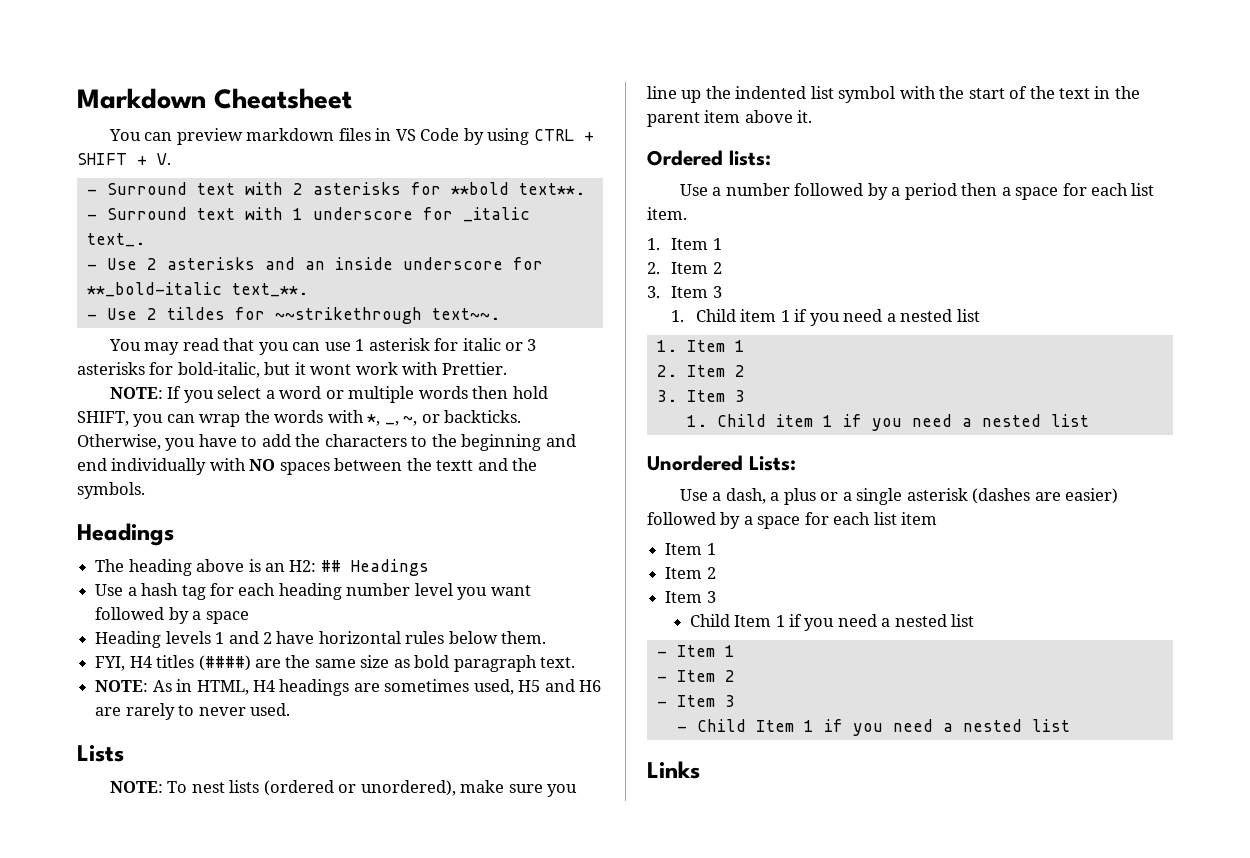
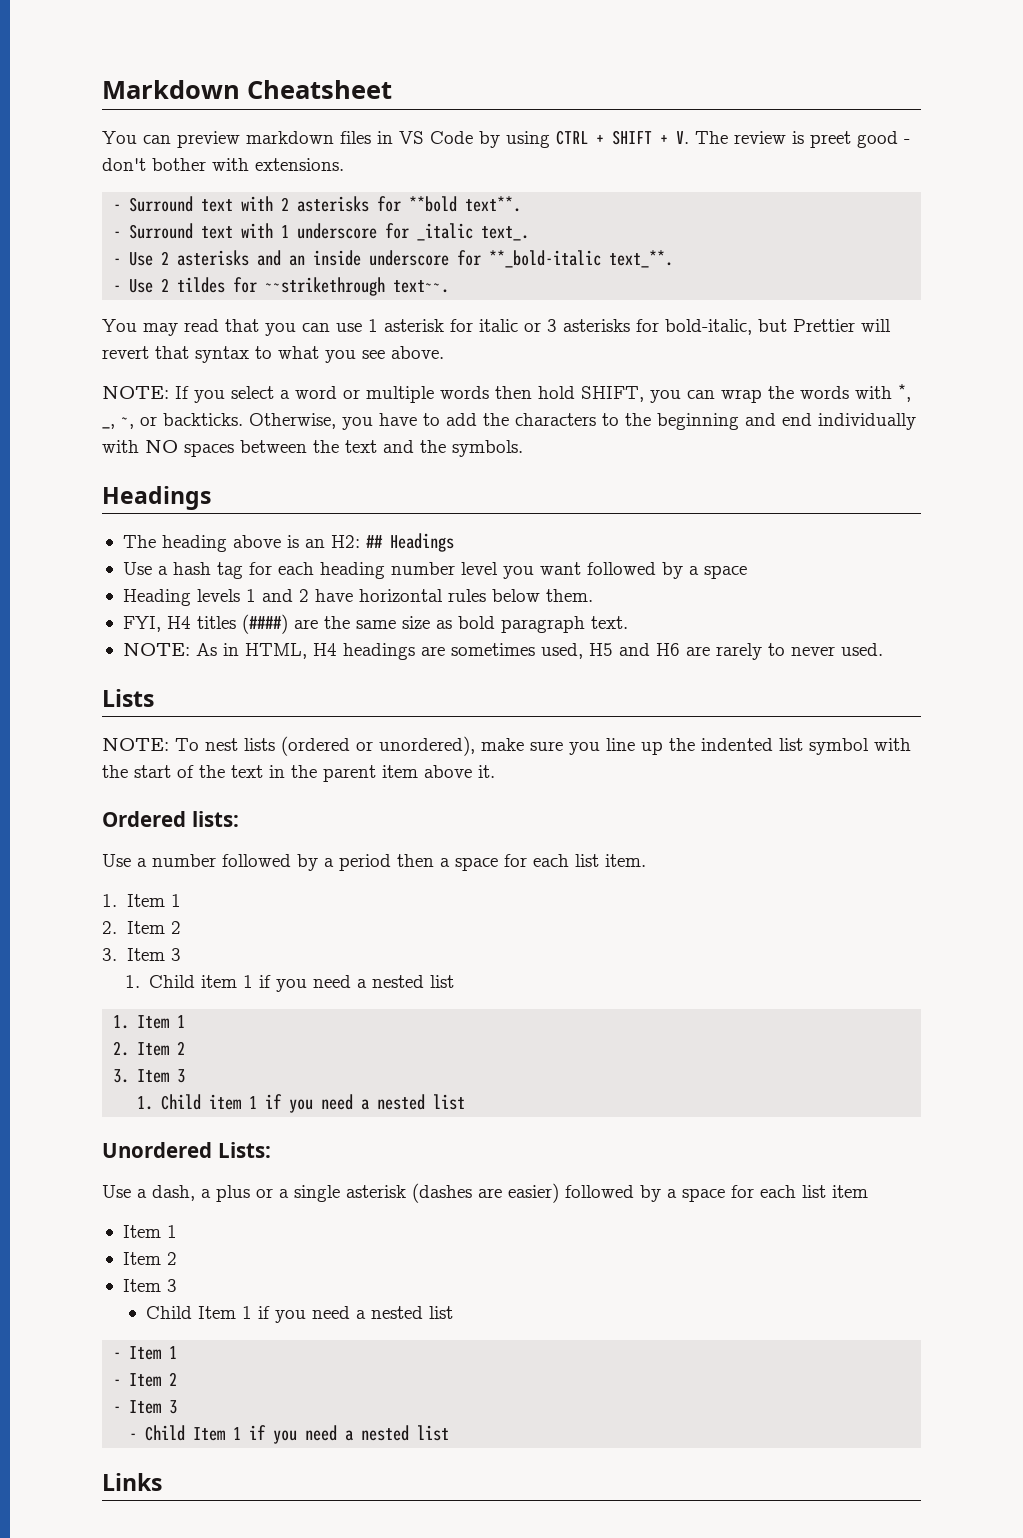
- You can preview markdown files in VS Code by using CTRL + SHIFT + V.
+ You can preview markdown files in VS Code by using CTRL + SHIFT + V. The review is preet good - don't bother with extensions.
- You may read that you can use 1 asterisk for italic or 3 asterisks for bold-italic, but it wont work with Prettier.
+ You may read that you can use 1 asterisk for italic or 3 asterisks for bold-italic, but Prettier will revert that syntax to what you see above.
- Otherwise, you have to add the characters to the beginning and end individually with NO spaces between the textt and the symbols.
+ Otherwise, you have to add the characters to the beginning and end individually with NO spaces between the text and the symbols.

